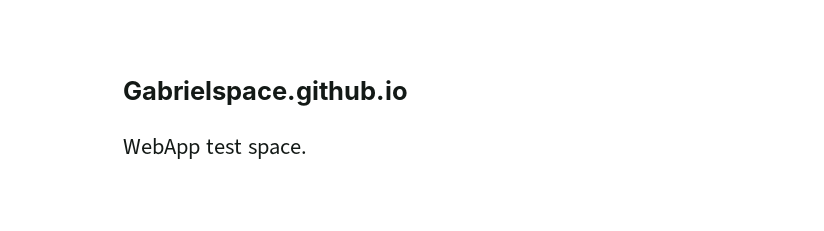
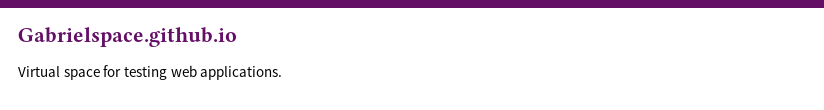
- WebApp test space.
+ Virtual space for testing web applications.

